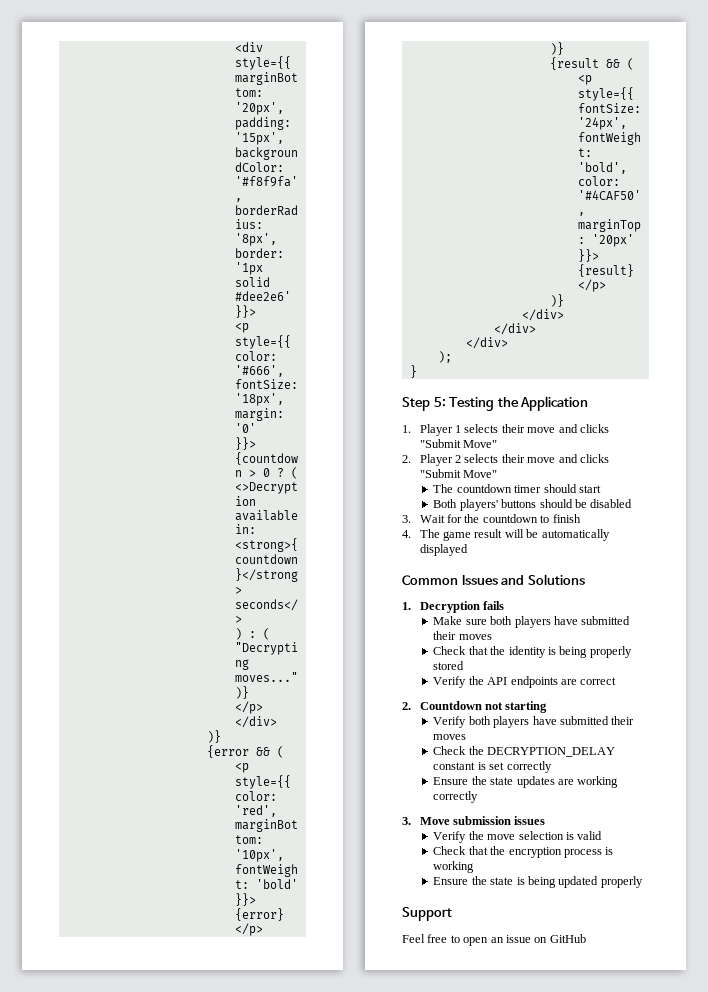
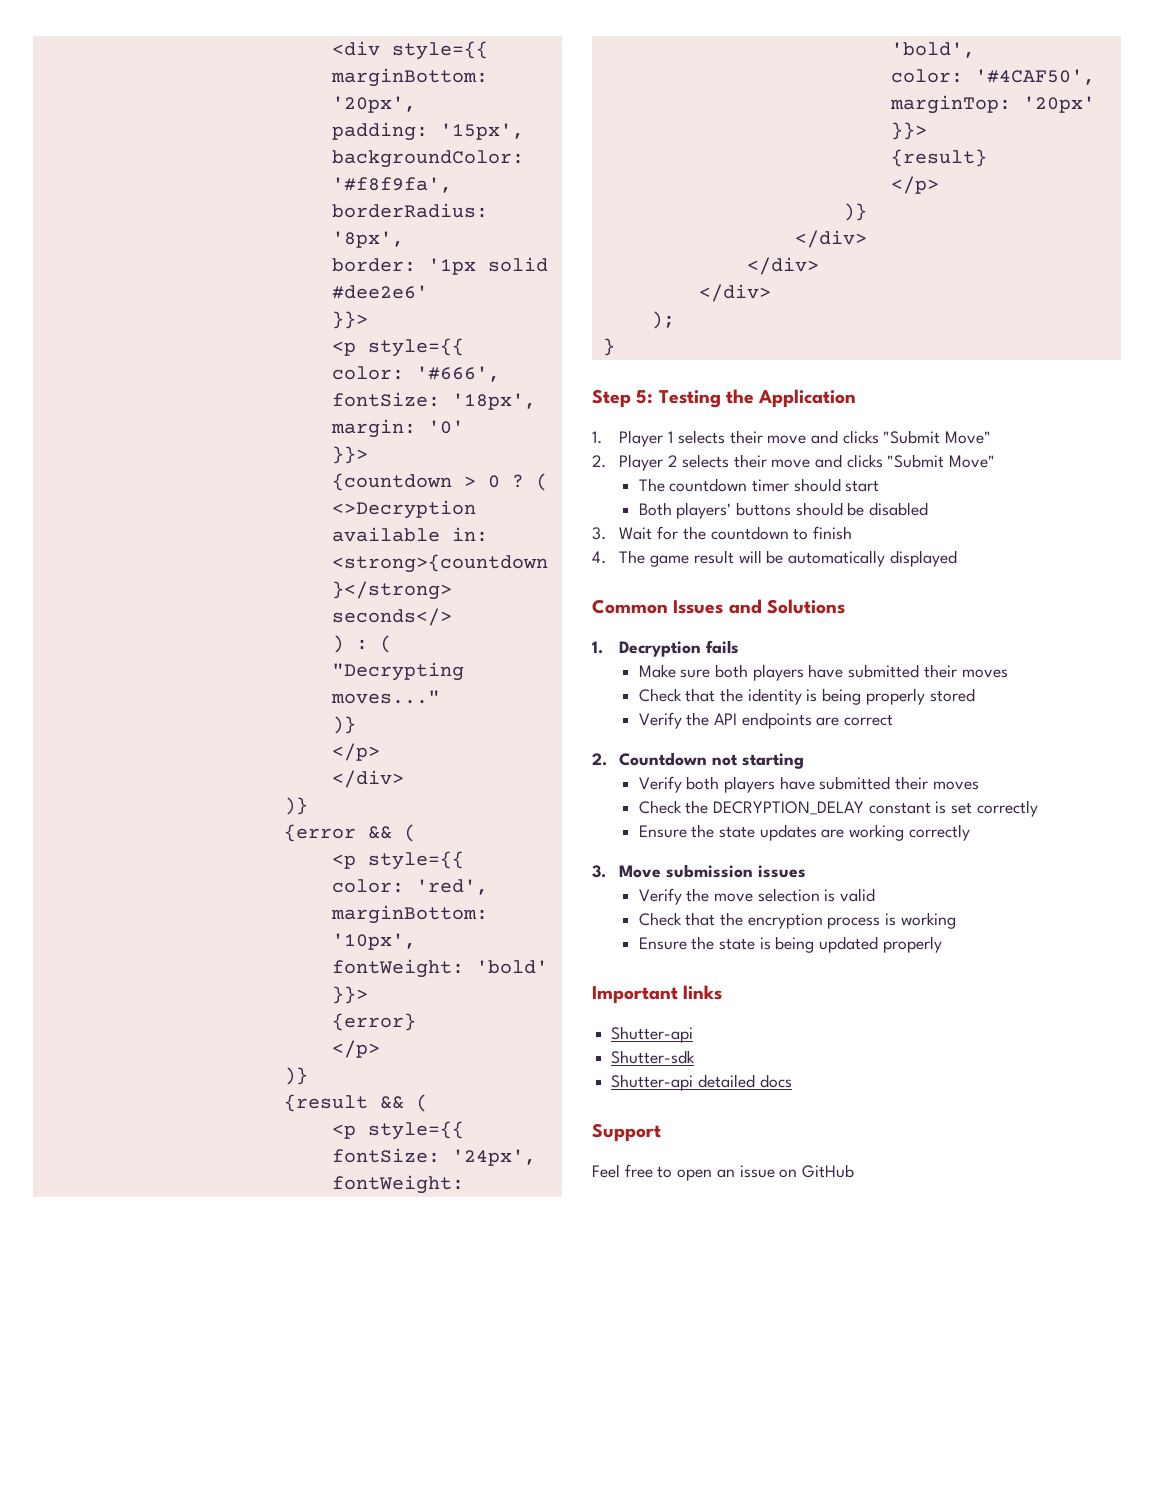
+ Important links
+ Shutter-api
+ Shutter-sdk
+ Shutter-api detailed docs

